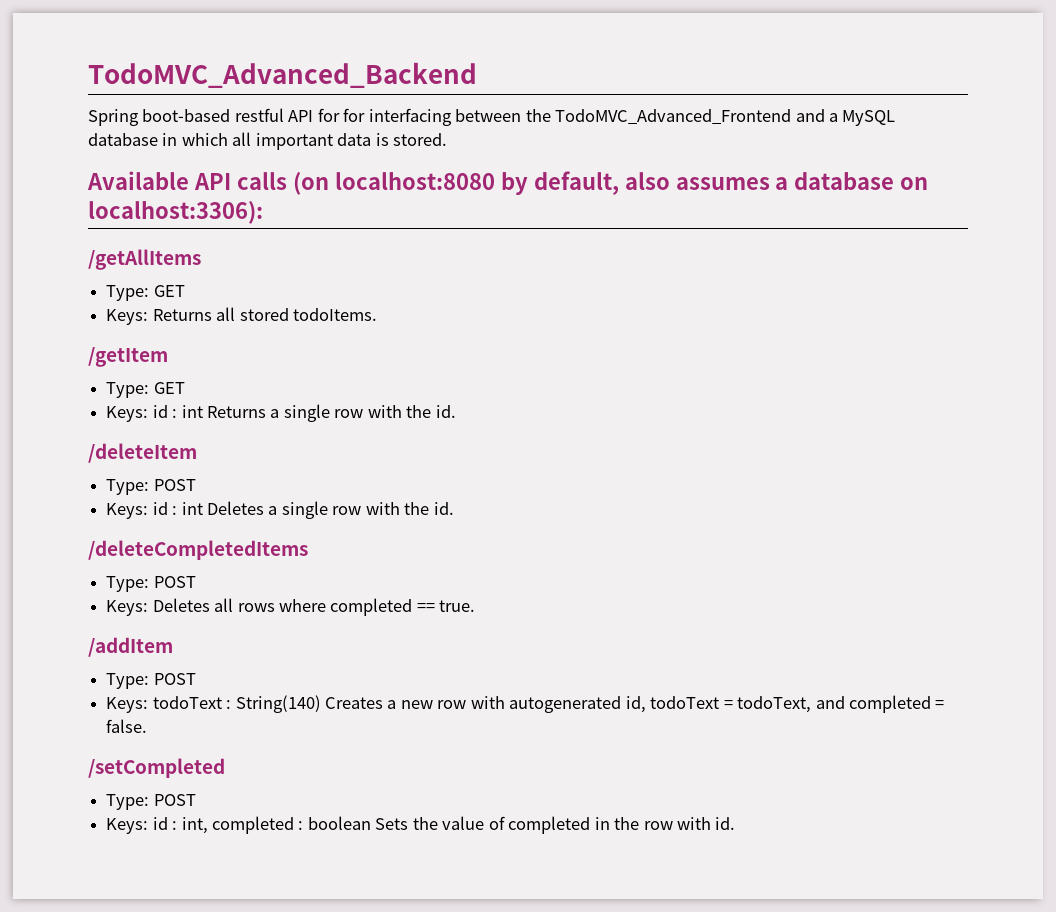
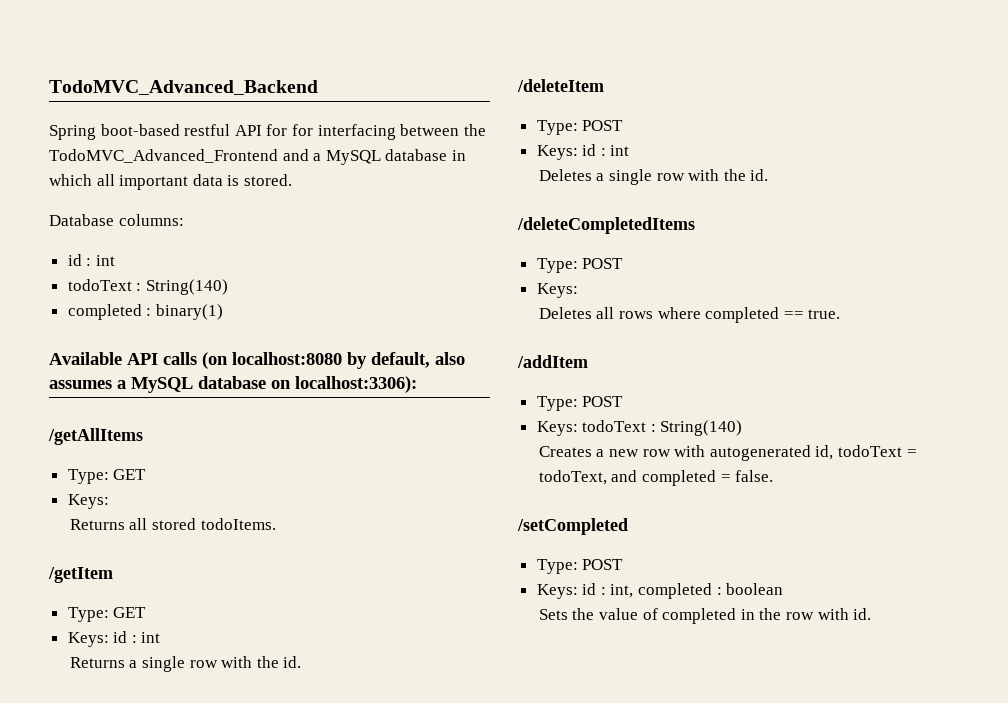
+ Database columns:
+ id : int
+ todoText : String(140)
+ completed : binary(1)
- Available API calls (on localhost:8080 by default, also assumes a database on localhost:3306):
+ Available API calls (on localhost:8080 by default, also assumes a MySQL database on localhost:3306):
  /getAllItems
  Type: GET
- Keys: Returns all stored todoItems.
+ Keys:
+ Returns all stored todoItems.
  /getItem
  Type: GET
- Keys: id : int Returns a single row with the id.
+ Keys: id : int
+ Returns a single row with the id.
  /deleteItem
  Type: POST
- Keys: id : int Deletes a single row with the id.
+ Keys: id : int
+ Deletes a single row with the id.
  /deleteCompletedItems
  Type: POST
- Keys: Deletes all rows where completed == true.
+ Keys:
+ Deletes all rows where completed == true.
- Keys: todoText : String(140) Creates a new row with autogenerated id, todoText = todoText, and completed = false.
+ Keys: todoText : String(140)
+ Creates a new row with autogenerated id, todoText = todoText, and completed = false.
- Keys: id : int, completed : boolean Sets the value of completed in the row with id.
+ Keys: id : int, completed : boolean
+ Sets the value of completed in the row with id.

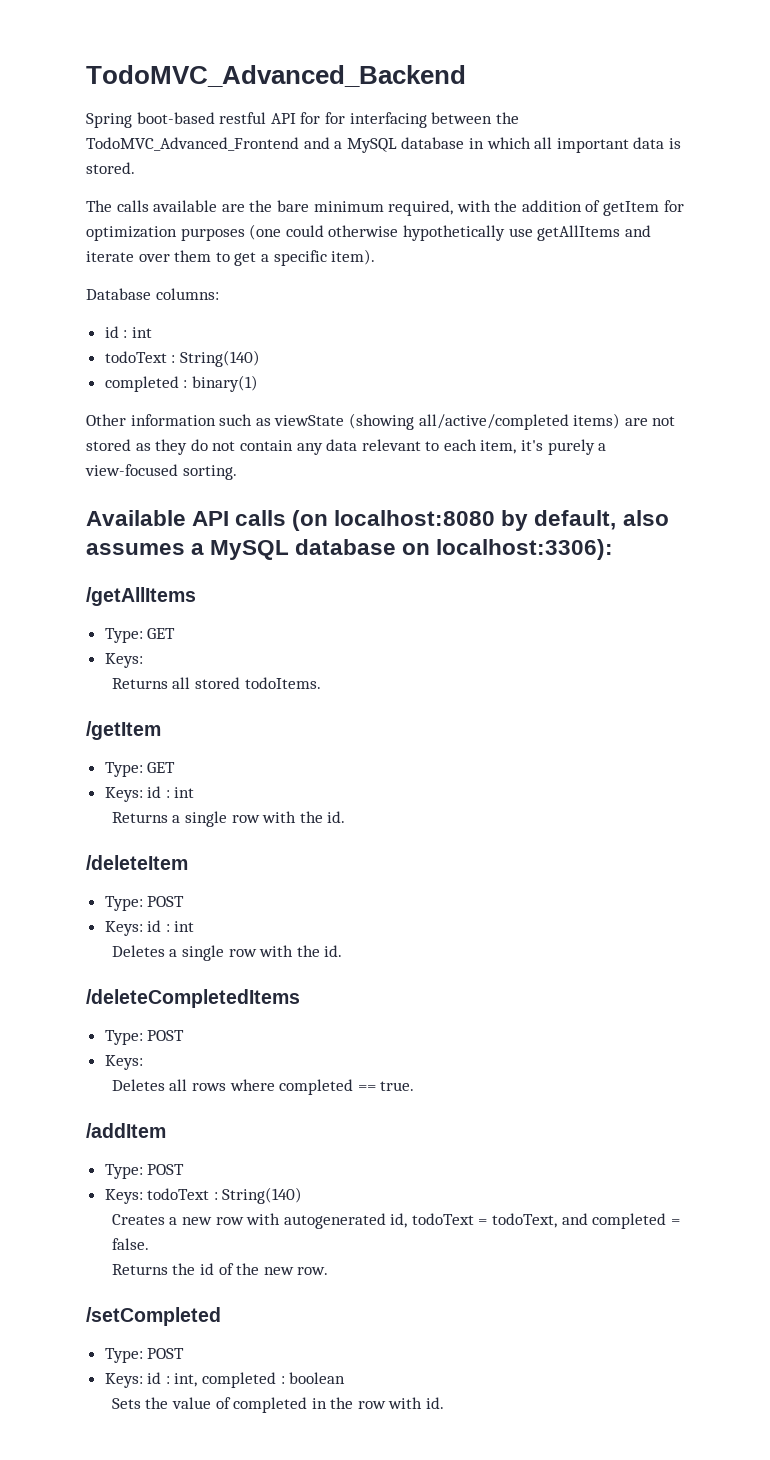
+ The calls available are the bare minimum required, with the addition of getItem for optimization purposes (one could otherwise hypothetically use getAllItems and iterate over them to get a specific item).
+ Other information such as viewState (showing all/active/completed items) are not stored as they do not contain any data relevant to each item, it's purely a view-focused sorting.
+ Returns the id of the new row.

